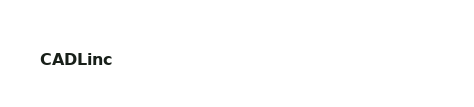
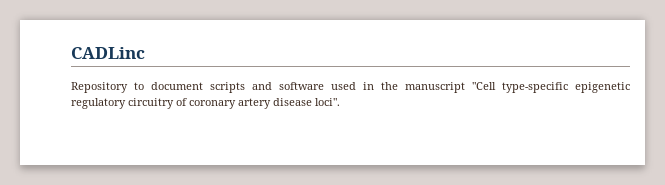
+ Repository to document scripts and software used in the manuscript "Cell type-specific epigenetic regulatory circuitry of coronary artery disease loci".

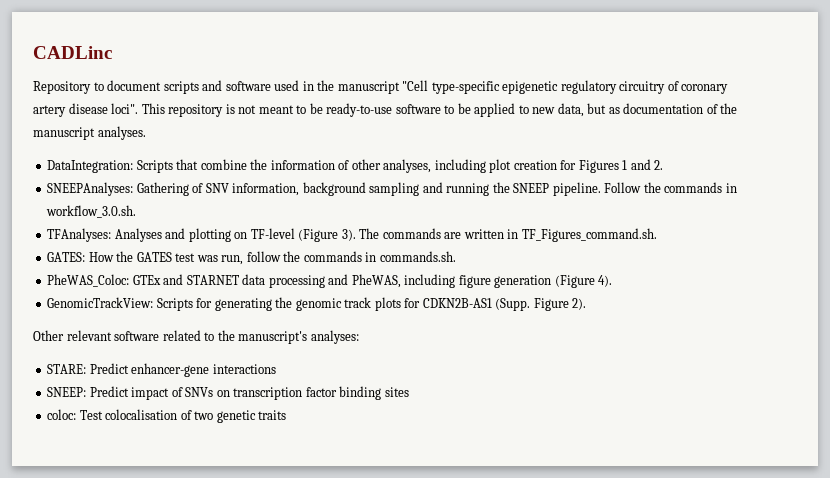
+ This repository is not meant to be ready-to-use software to be applied to new data, but as documentation of the manuscript analyses.
+ DataIntegration: Scripts that combine the information of other analyses, including plot creation for Figures 1 and 2.
+ SNEEPAnalyses: Gathering of SNV information, background sampling and running the SNEEP pipeline. Follow the commands in workflow_3.0.sh.
+ TFAnalyses: Analyses and plotting on TF-level (Figure 3). The commands are written in TF_Figures_command.sh.
+ GATES: How the GATES test was run, follow the commands in commands.sh.
+ PheWAS_Coloc: GTEx and STARNET data processing and PheWAS, including figure generation (Figure 4).
+ GenomicTrackView: Scripts for generating the genomic track plots for CDKN2B-AS1 (Supp. Figure 2).
+ Other relevant software related to the manuscript's analyses:
+ STARE: Predict enhancer-gene interactions
+ SNEEP: Predict impact of SNVs on transcription factor binding sites
+ coloc: Test colocalisation of two genetic traits

